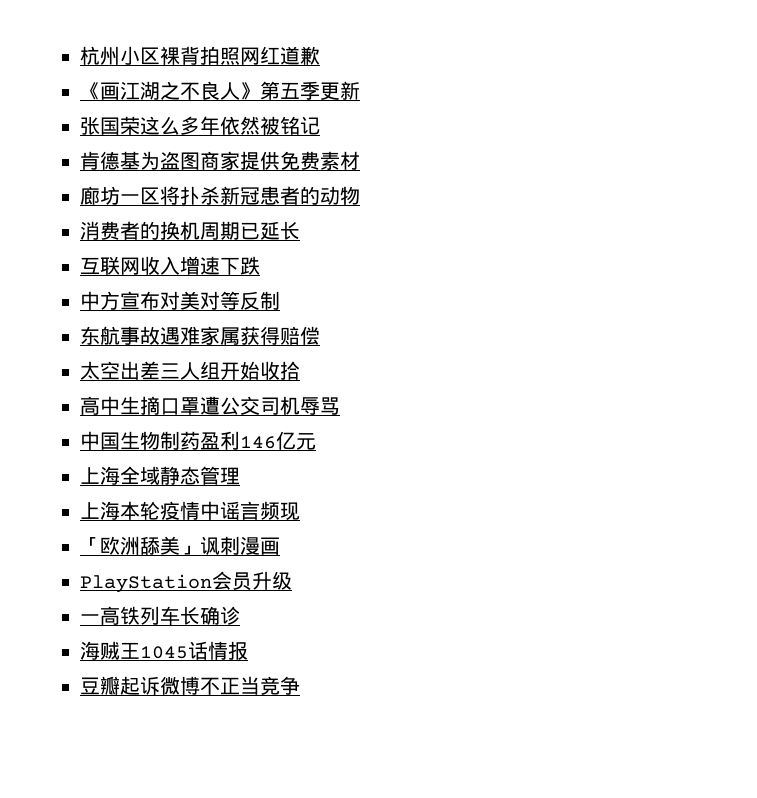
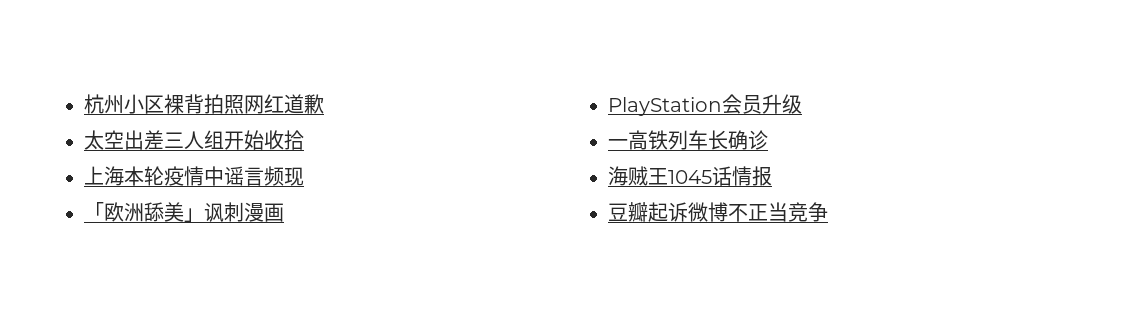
- 《画江湖之不良人》第五季更新
- 张国荣这么多年依然被铭记
- 肯德基为盗图商家提供免费素材
- 廊坊一区将扑杀新冠患者的动物
- 消费者的换机周期已延长
- 互联网收入增速下跌
- 中方宣布对美对等反制
- 东航事故遇难家属获得赔偿
- 高中生摘口罩遭公交司机辱骂
- 中国生物制药盈利146亿元
- 上海全域静态管理

